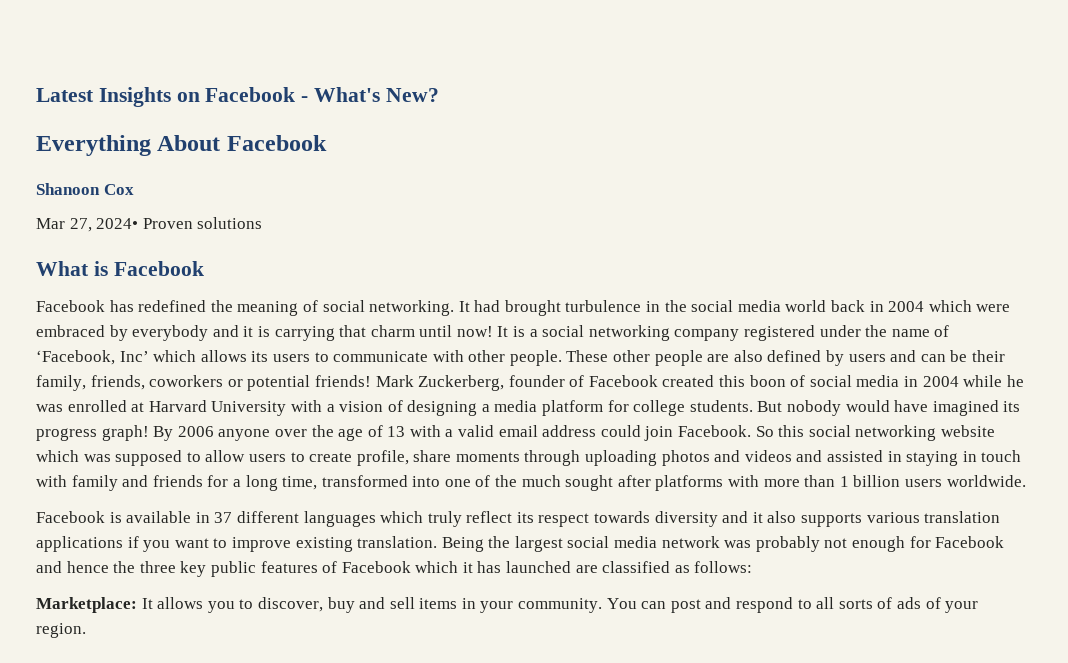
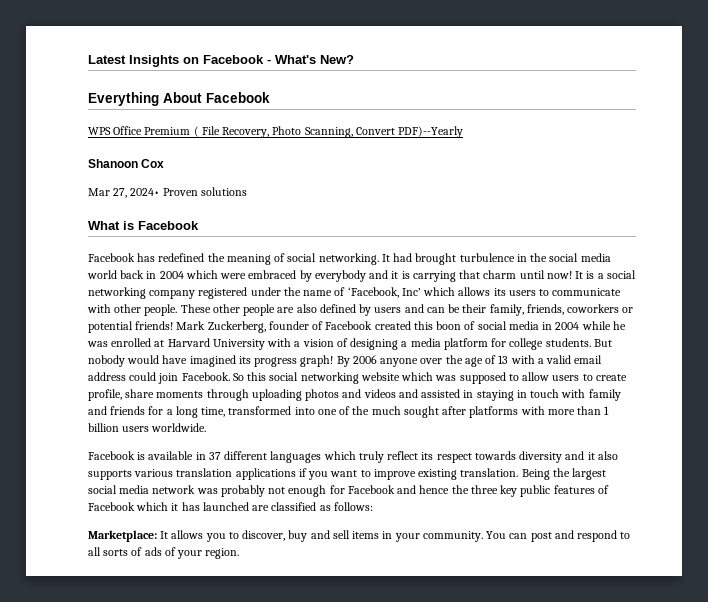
+ WPS Office Premium ( File Recovery, Photo Scanning, Convert PDF)--Yearly

